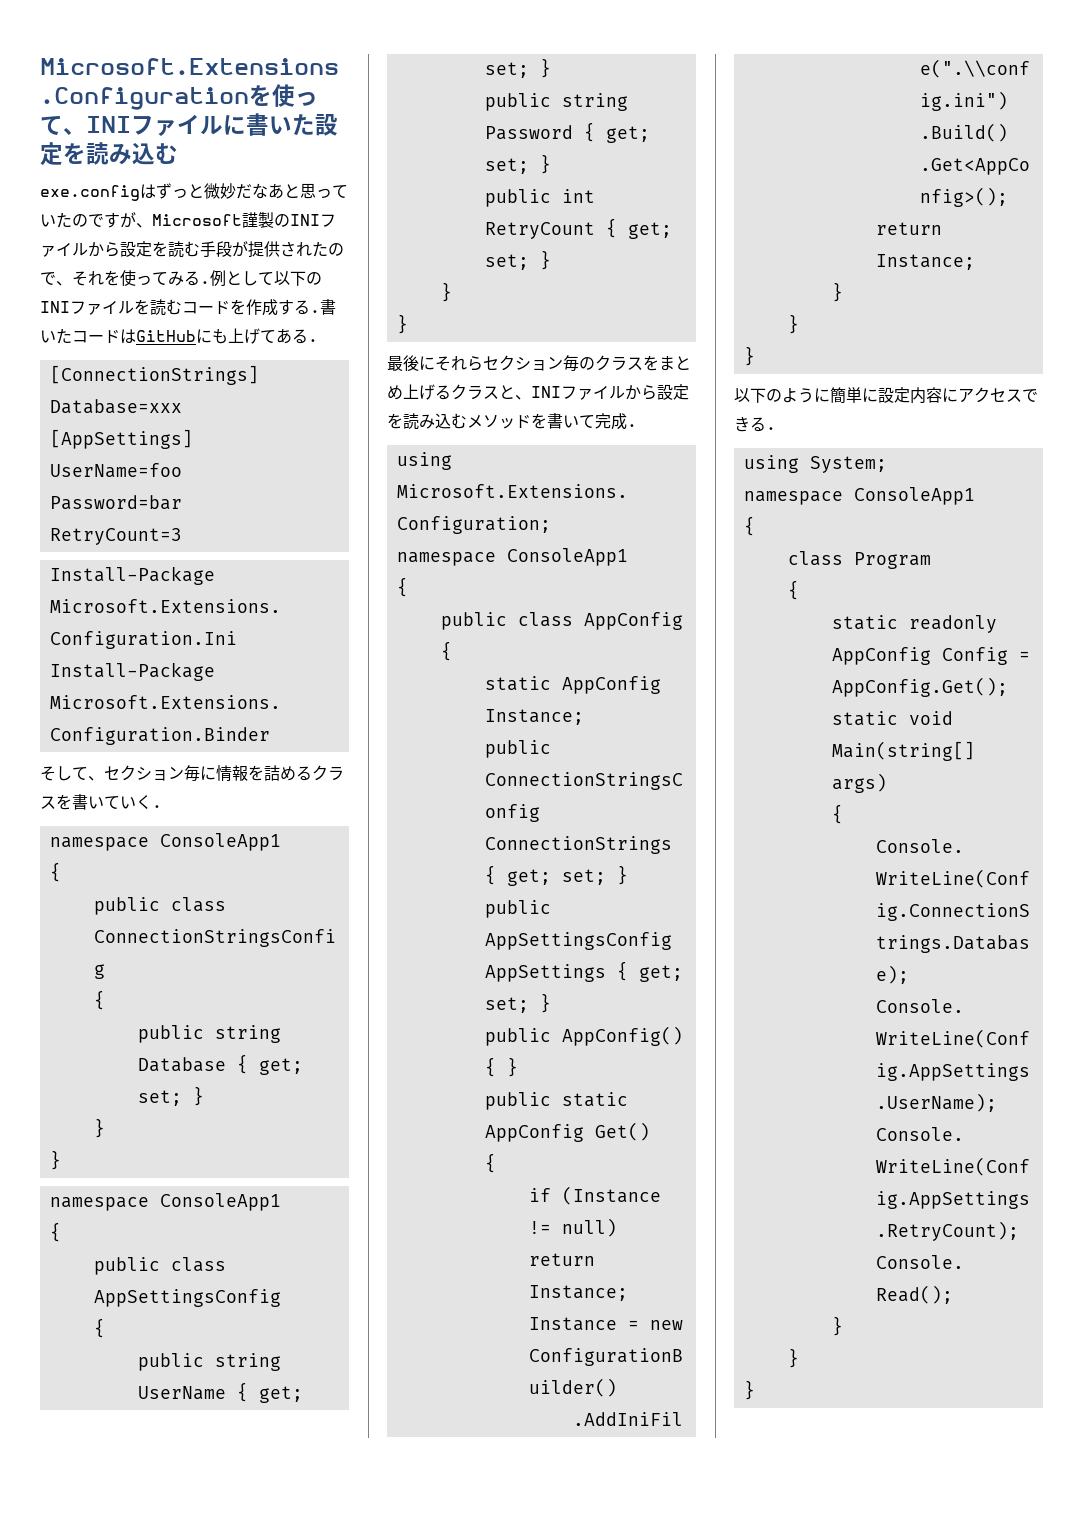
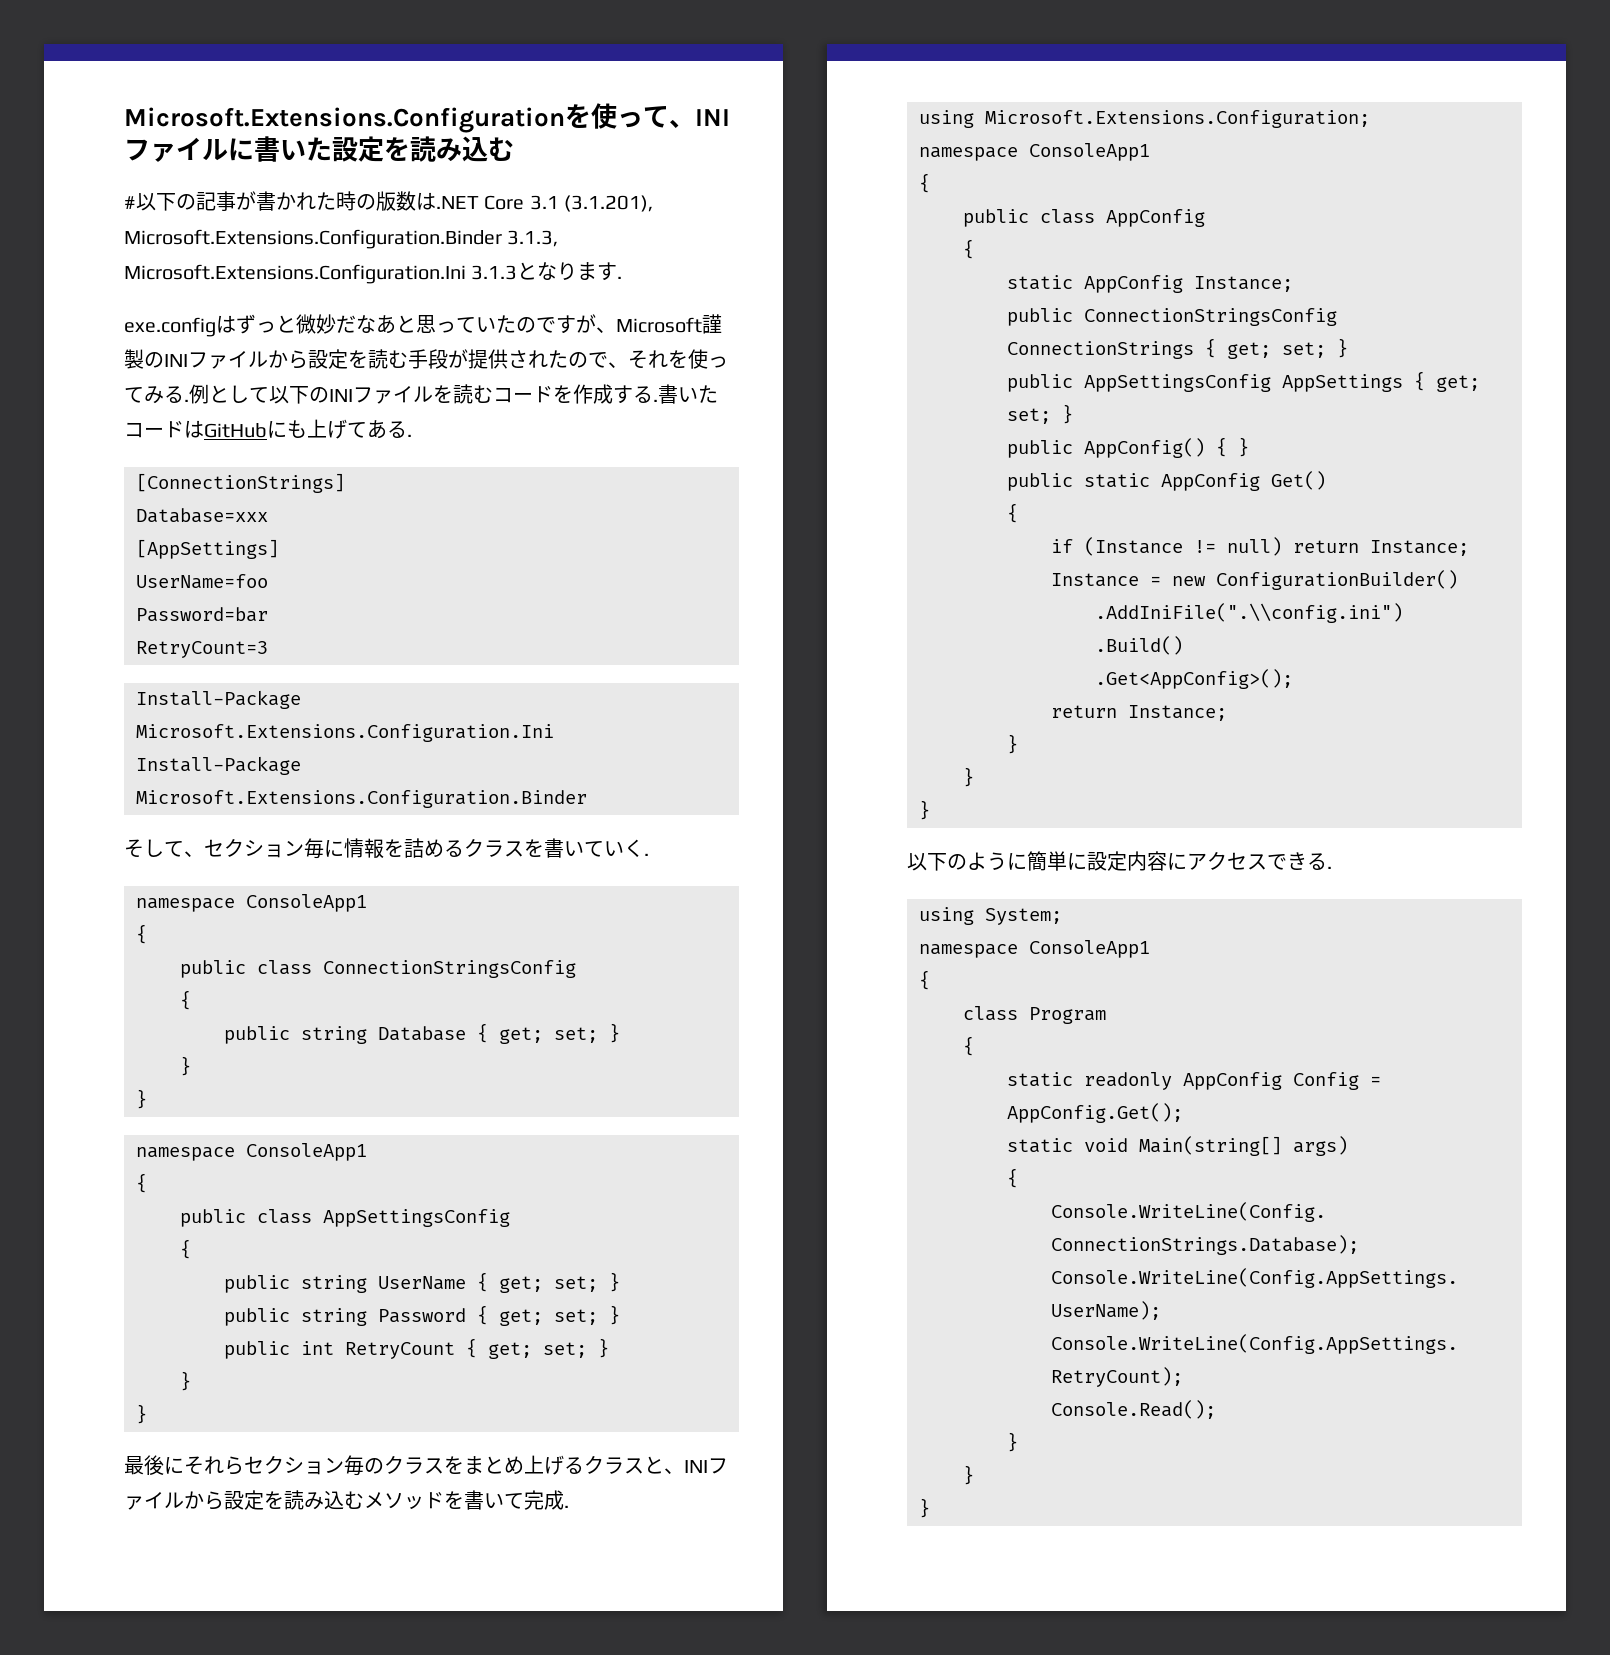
+ #以下の記事が書かれた時の版数は.NET Core 3.1 (3.1.201), Microsoft.Extensions.Configuration.Binder 3.1.3, Microsoft.Extensions.Configuration.Ini 3.1.3となります.

